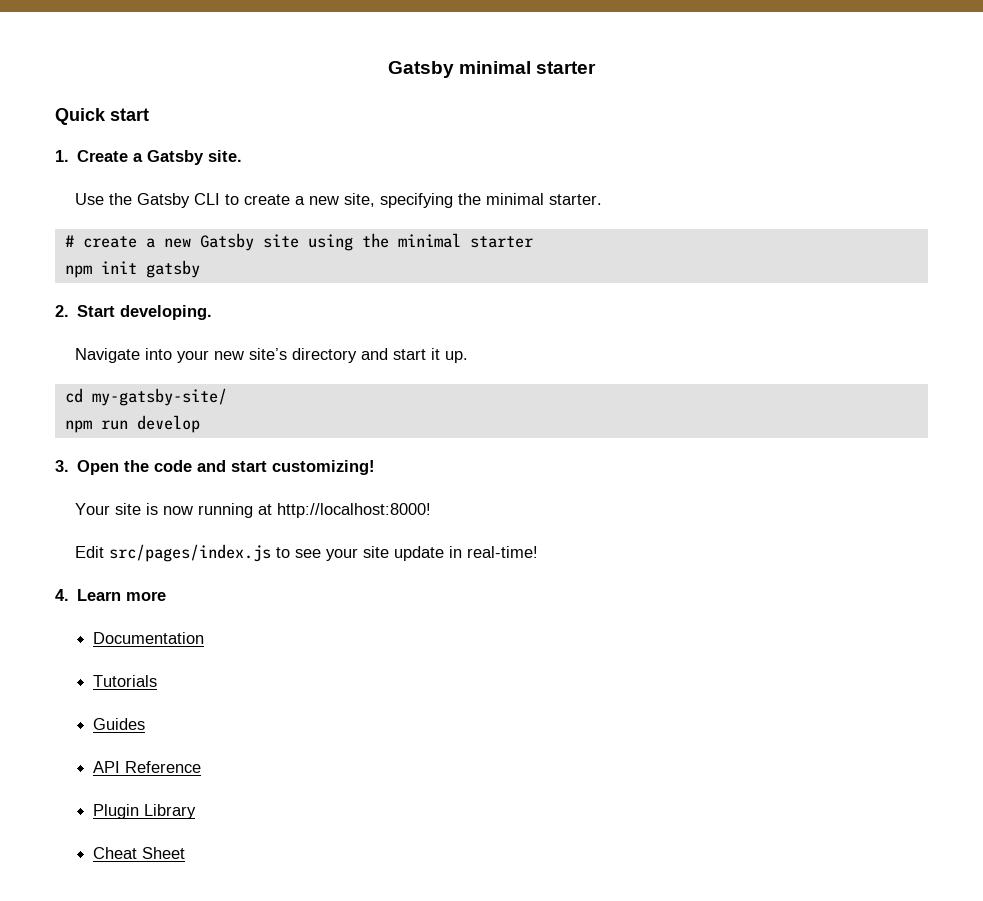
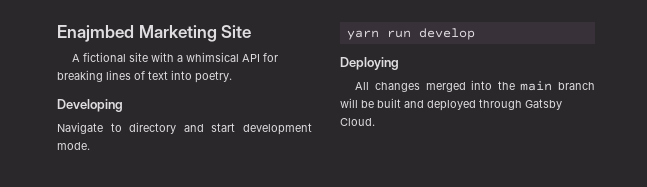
- Gatsby minimal starter
- Quick start
- 1. Create a Gatsby site.
- Use the Gatsby CLI to create a new site, specifying the minimal starter.
- # create a new Gatsby site using the minimal starter
- npm init gatsby
- 2. Start developing.
- Navigate into your new site’s directory and start it up.
- cd my-gatsby-site/
- npm run develop
- 3. Open the code and start customizing!
- Your site is now running at http://localhost:8000!
- Edit src/pages/index.js to see your site update in real-time!
- 4. Learn more
- Documentation
- Tutorials
- Guides
- API Reference
- Plugin Library
- Cheat Sheet
+ Enajmbed Marketing Site
+ A fictional site with a whimsical API for breaking lines of text into poetry.
+ Developing
+ Navigate to directory and start development mode.
+ yarn run develop
+ Deploying
+ All changes merged into the main branch will be built and deployed through Gatsby Cloud.

